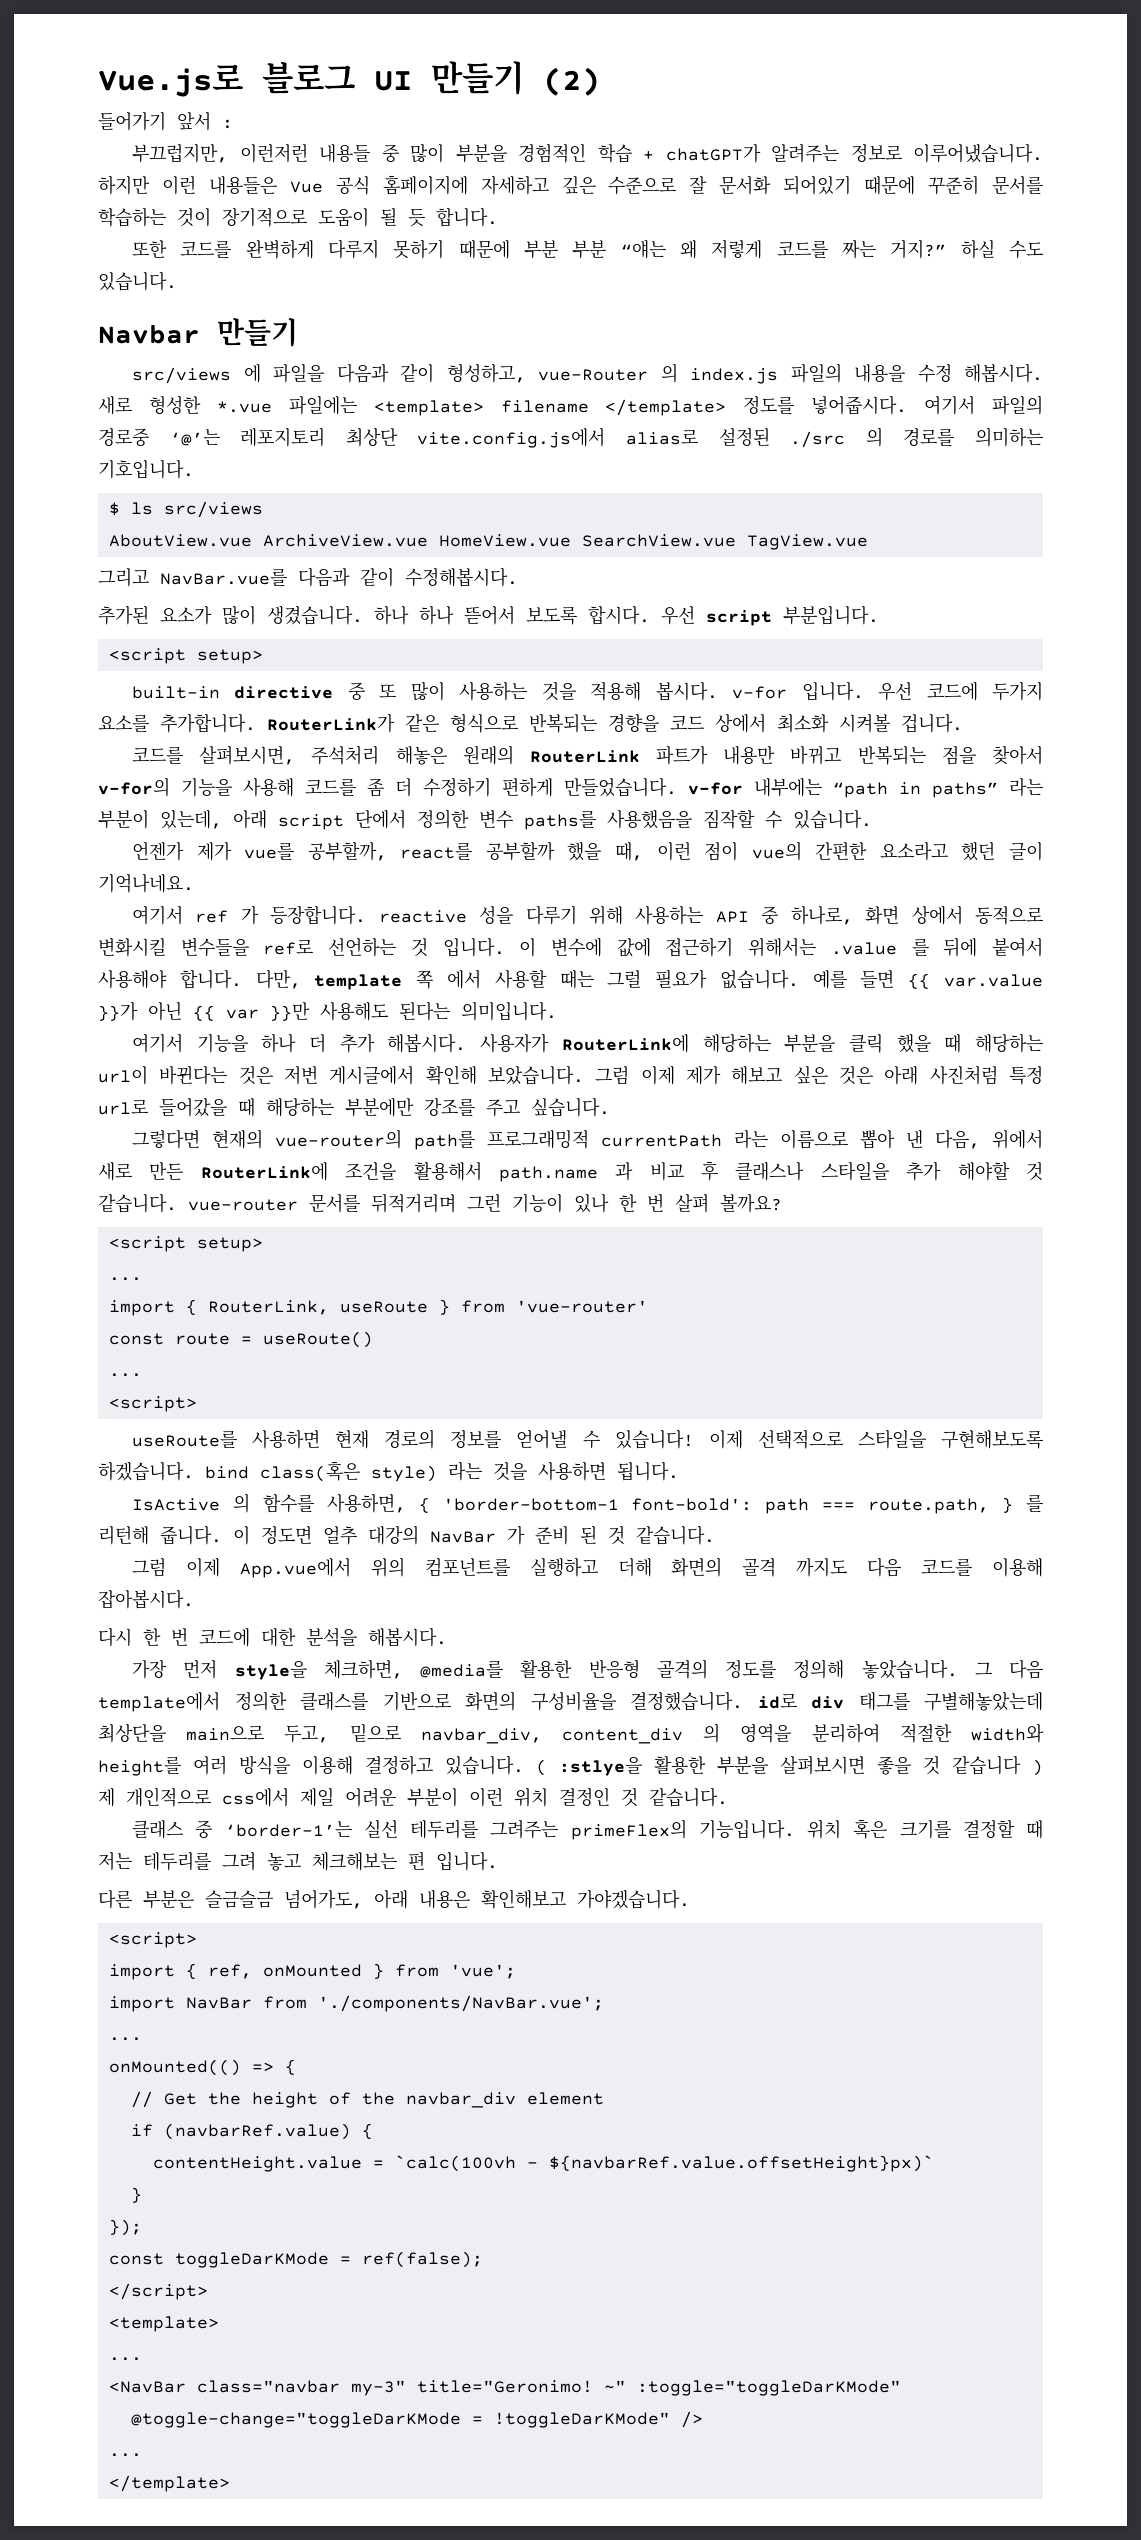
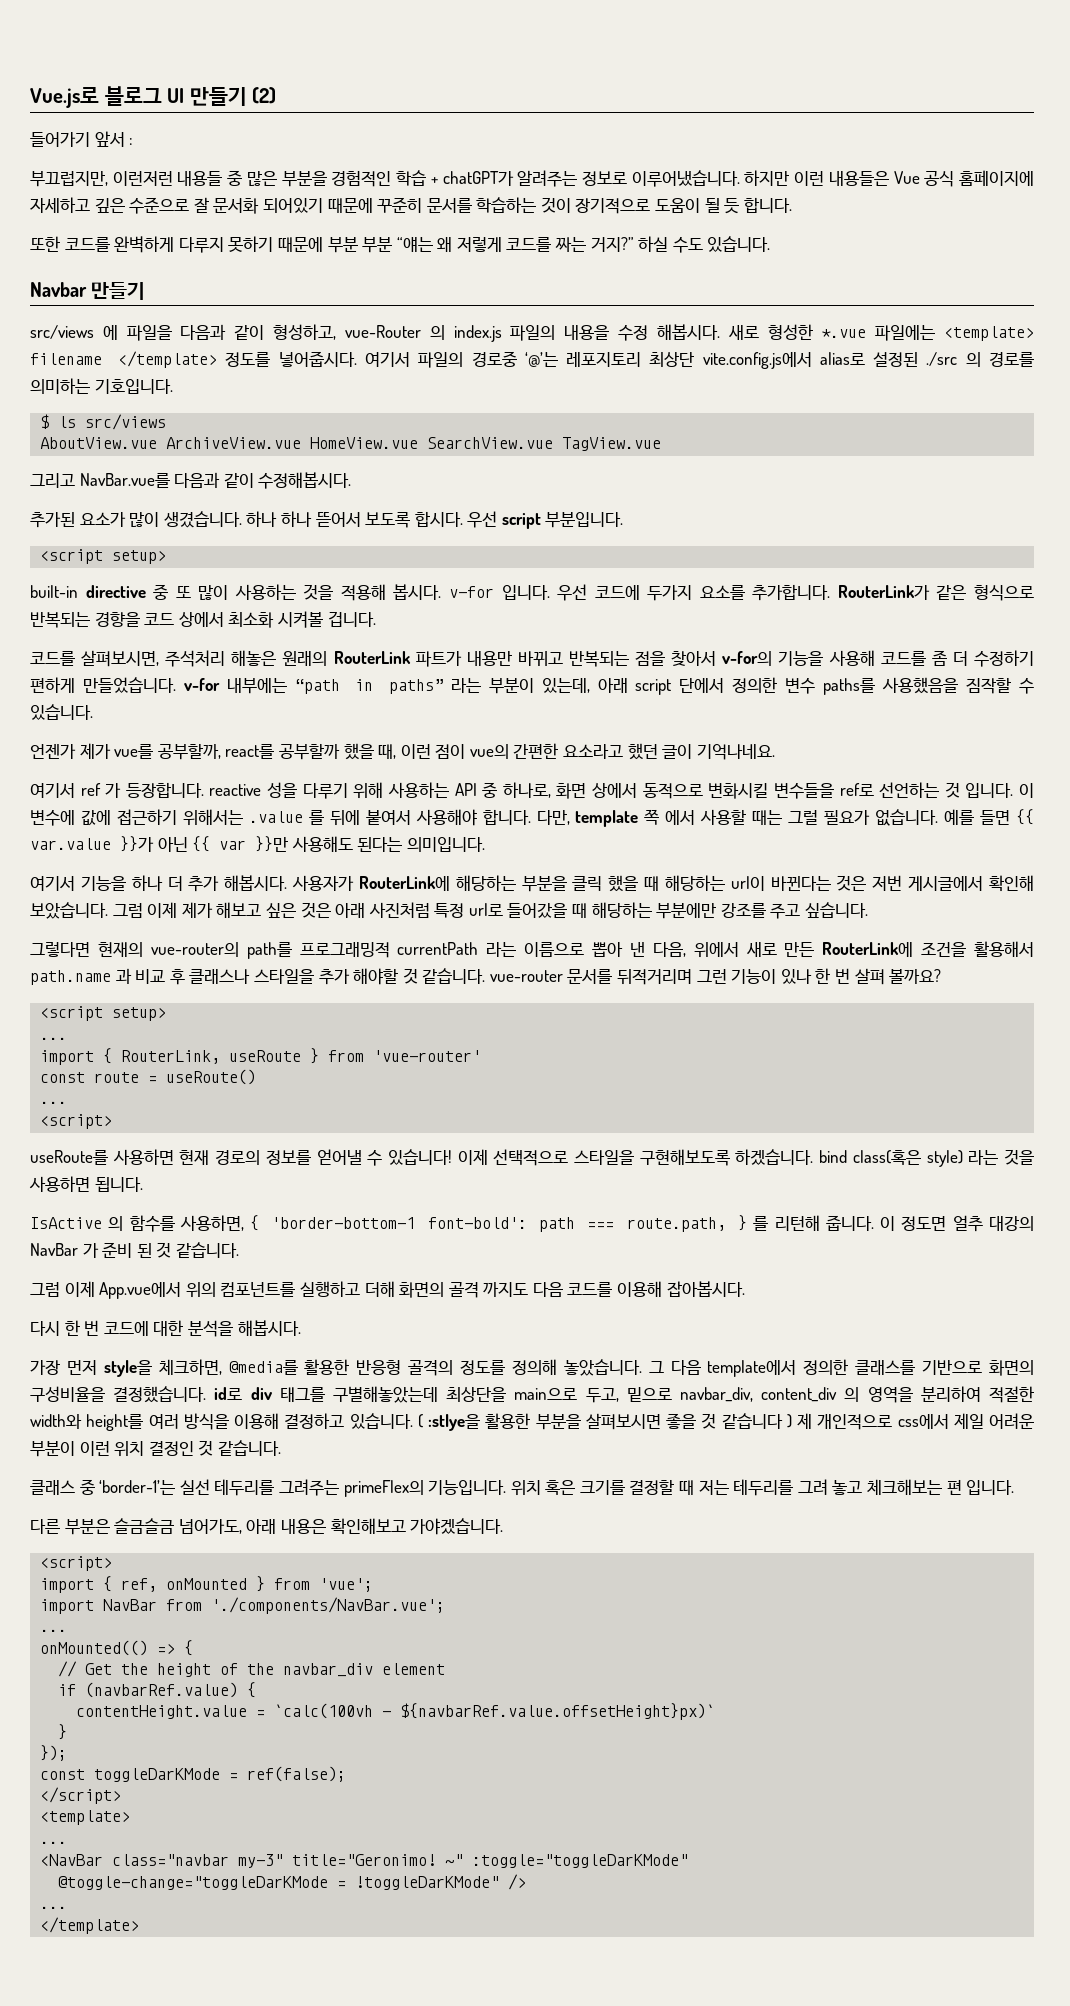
- 부끄럽지만, 이런저런 내용들 중 많이 부분을 경험적인 학습 + chatGPT가 알려주는 정보로 이루어냈습니다.
+ 부끄럽지만, 이런저런 내용들 중 많은 부분을 경험적인 학습 + chatGPT가 알려주는 정보로 이루어냈습니다.

